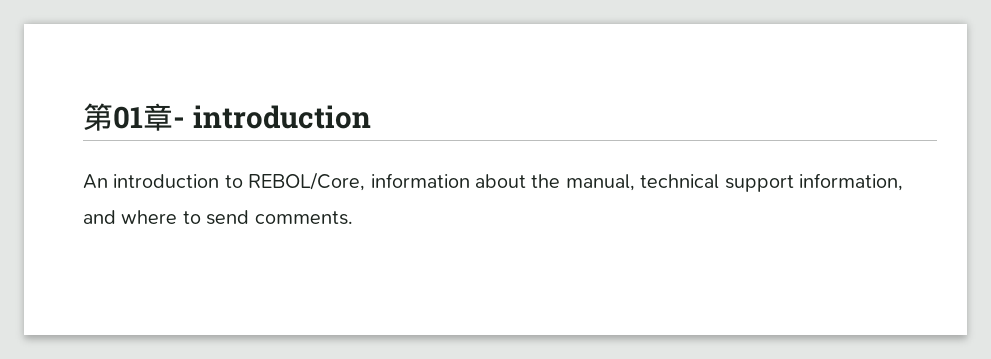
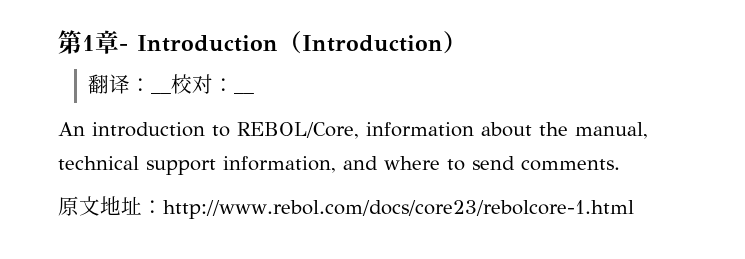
- 第01章- introduction
+ 第1章- Introduction（Introduction）
+ 翻译：__校对：__
+ 原文地址：http://www.rebol.com/docs/core23/rebolcore-1.html

